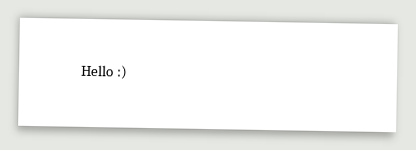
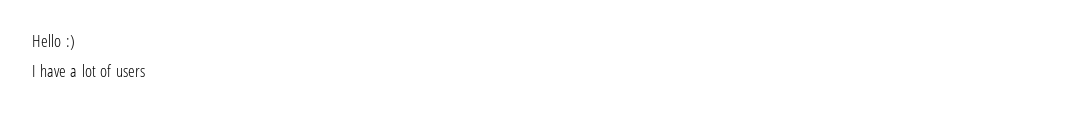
+ I have a lot of users

